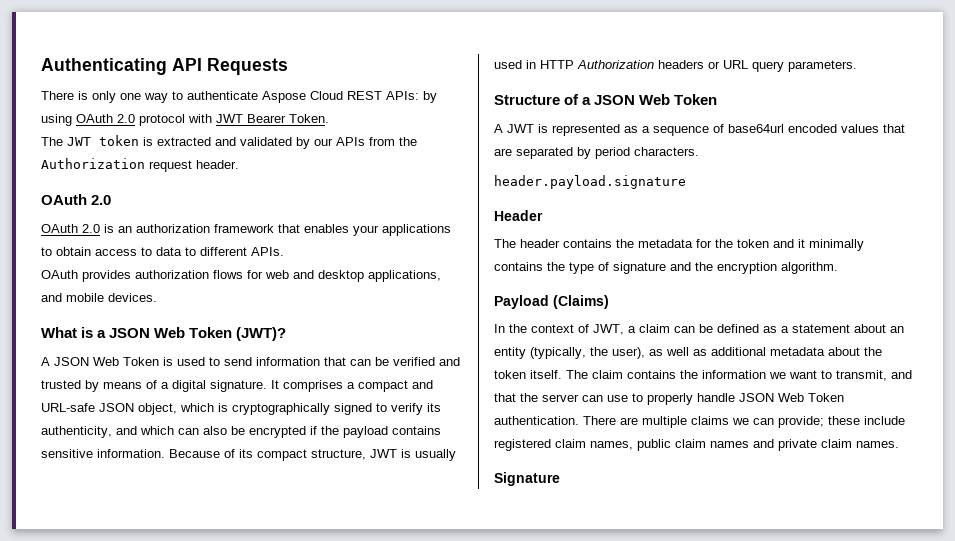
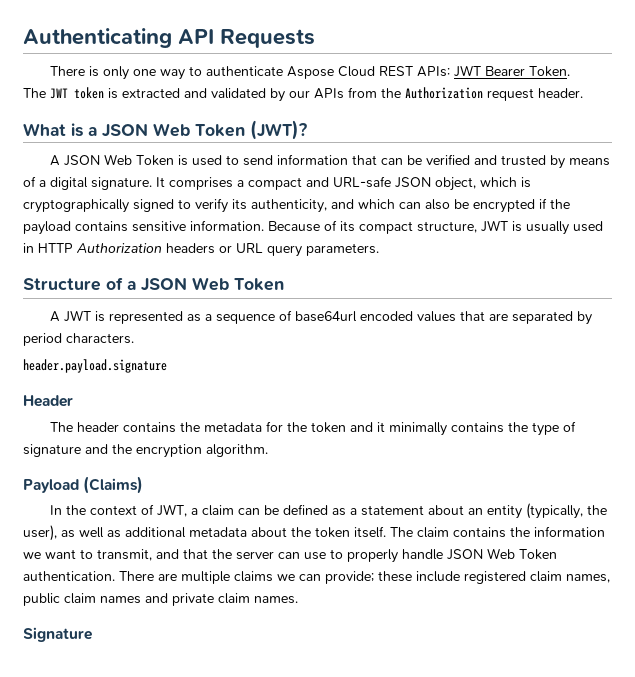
- There is only one way to authenticate Aspose Cloud REST APIs: by using OAuth 2.0 protocol with JWT Bearer Token.
+ There is only one way to authenticate Aspose Cloud REST APIs: JWT Bearer Token.
  The JWT token is extracted and validated by our APIs from the Authorization request header.
- OAuth 2.0
- OAuth 2.0 is an authorization framework that enables your applications to obtain access to data to different APIs.
- OAuth provides authorization flows for web and desktop applications, and mobile devices.

